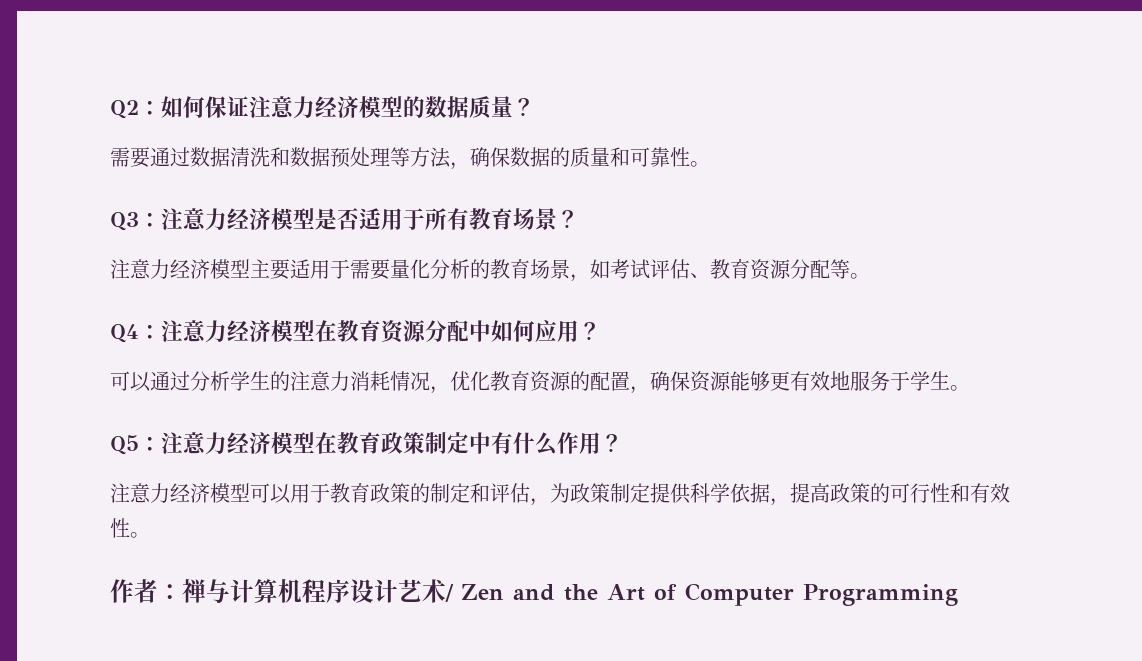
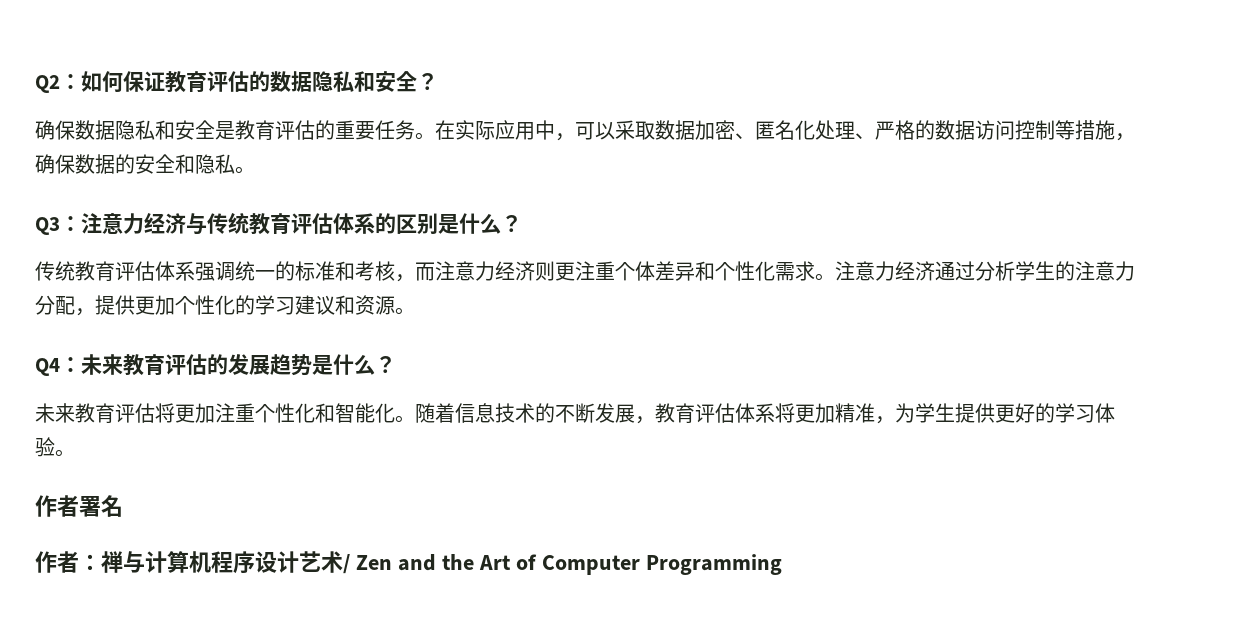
- Q2：如何保证注意力经济模型的数据质量？
- 需要通过数据清洗和数据预处理等方法，确保数据的质量和可靠性。
+ Q2：如何保证教育评估的数据隐私和安全？
+ 确保数据隐私和安全是教育评估的重要任务。在实际应用中，可以采取数据加密、匿名化处理、严格的数据访问控制等措施，确保数据的安全和隐私。
- Q3：注意力经济模型是否适用于所有教育场景？
- 注意力经济模型主要适用于需要量化分析的教育场景，如考试评估、教育资源分配等。
- Q4：注意力经济模型在教育资源分配中如何应用？
- 可以通过分析学生的注意力消耗情况，优化教育资源的配置，确保资源能够更有效地服务于学生。
- Q5：注意力经济模型在教育政策制定中有什么作用？
- 注意力经济模型可以用于教育政策的制定和评估，为政策制定提供科学依据，提高政策的可行性和有效性。
+ Q3：注意力经济与传统教育评估体系的区别是什么？
+ 传统教育评估体系强调统一的标准和考核，而注意力经济则更注重个体差异和个性化需求。注意力经济通过分析学生的注意力分配，提供更加个性化的学习建议和资源。
+ Q4：未来教育评估的发展趋势是什么？
+ 未来教育评估将更加注重个性化和智能化。随着信息技术的不断发展，教育评估体系将更加精准，为学生提供更好的学习体验。
+ 作者署名

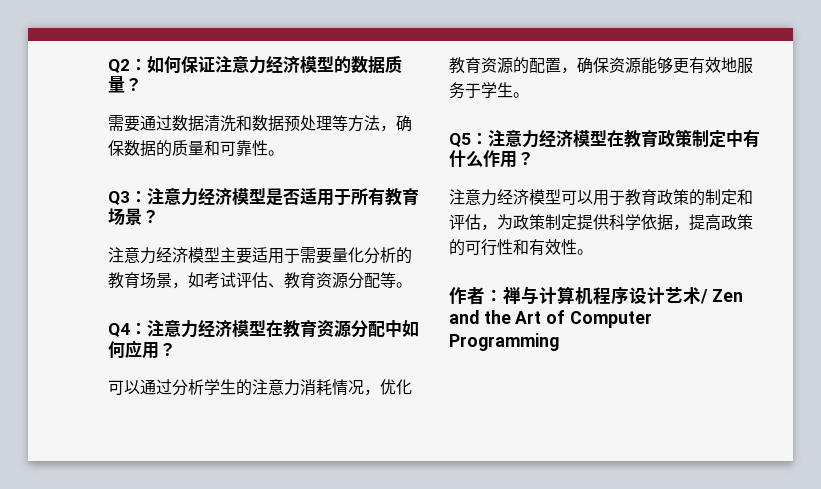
- Q2：如何保证教育评估的数据隐私和安全？
- 确保数据隐私和安全是教育评估的重要任务。在实际应用中，可以采取数据加密、匿名化处理、严格的数据访问控制等措施，确保数据的安全和隐私。
+ Q2：如何保证注意力经济模型的数据质量？
+ 需要通过数据清洗和数据预处理等方法，确保数据的质量和可靠性。
- Q3：注意力经济与传统教育评估体系的区别是什么？
- 传统教育评估体系强调统一的标准和考核，而注意力经济则更注重个体差异和个性化需求。注意力经济通过分析学生的注意力分配，提供更加个性化的学习建议和资源。
- Q4：未来教育评估的发展趋势是什么？
- 未来教育评估将更加注重个性化和智能化。随着信息技术的不断发展，教育评估体系将更加精准，为学生提供更好的学习体验。
- 作者署名
+ Q3：注意力经济模型是否适用于所有教育场景？
+ 注意力经济模型主要适用于需要量化分析的教育场景，如考试评估、教育资源分配等。
+ Q4：注意力经济模型在教育资源分配中如何应用？
+ 可以通过分析学生的注意力消耗情况，优化教育资源的配置，确保资源能够更有效地服务于学生。
+ Q5：注意力经济模型在教育政策制定中有什么作用？
+ 注意力经济模型可以用于教育政策的制定和评估，为政策制定提供科学依据，提高政策的可行性和有效性。

